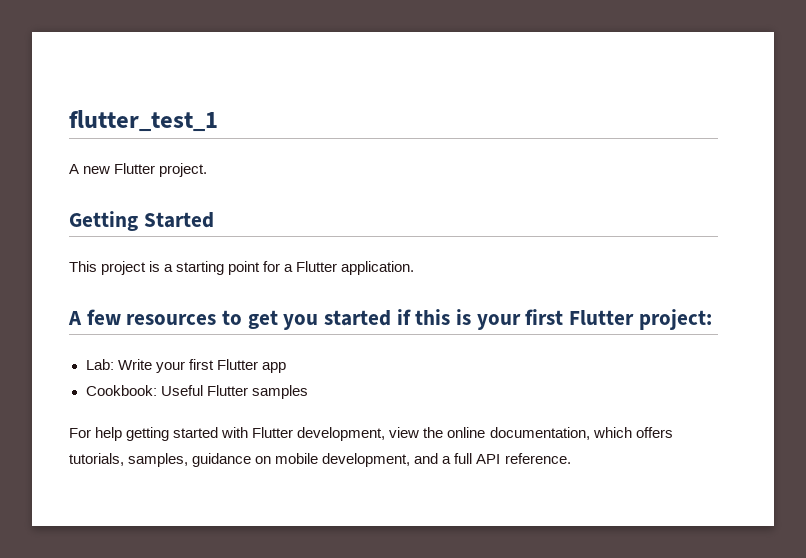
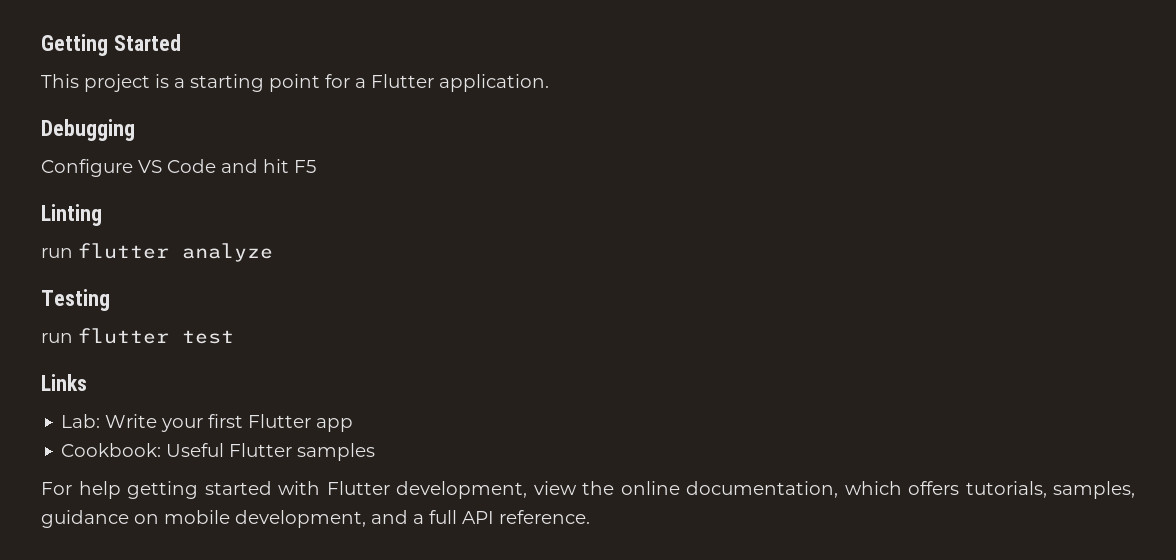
- flutter_test_1
- A new Flutter project.
- A few resources to get you started if this is your first Flutter project:
+ Debugging
+ Configure VS Code and hit F5
+ Linting
+ run flutter analyze
+ Testing
+ run flutter test
+ Links

